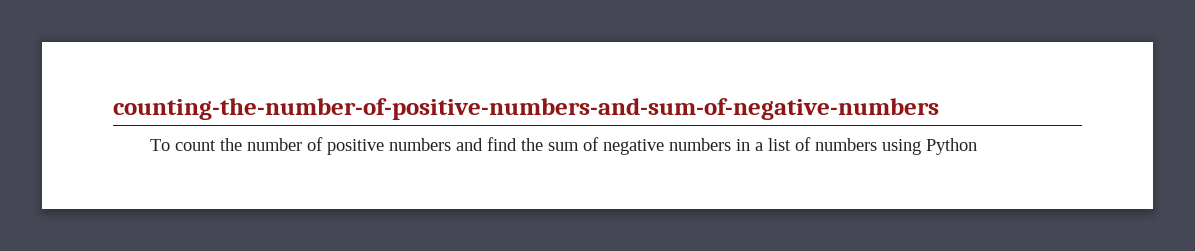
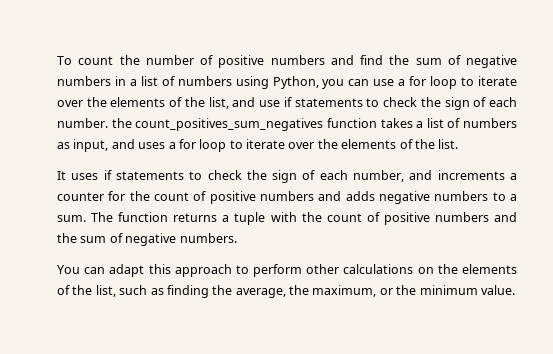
- counting-the-number-of-positive-numbers-and-sum-of-negative-numbers
- To count the number of positive numbers and find the sum of negative numbers in a list of numbers using Python
+ To count the number of positive numbers and find the sum of negative numbers in a list of numbers using Python, you can use a for loop to iterate over the elements of the list, and use if statements to check the sign of each number. the count_positives_sum_negatives function takes a list of numbers as input, and uses a for loop to iterate over the elements of the list.
+ It uses if statements to check the sign of each number, and increments a counter for the count of positive numbers and adds negative numbers to a sum. The function returns a tuple with the count of positive numbers and the sum of negative numbers.
+ You can adapt this approach to perform other calculations on the elements of the list, such as finding the average, the maximum, or the minimum value.

